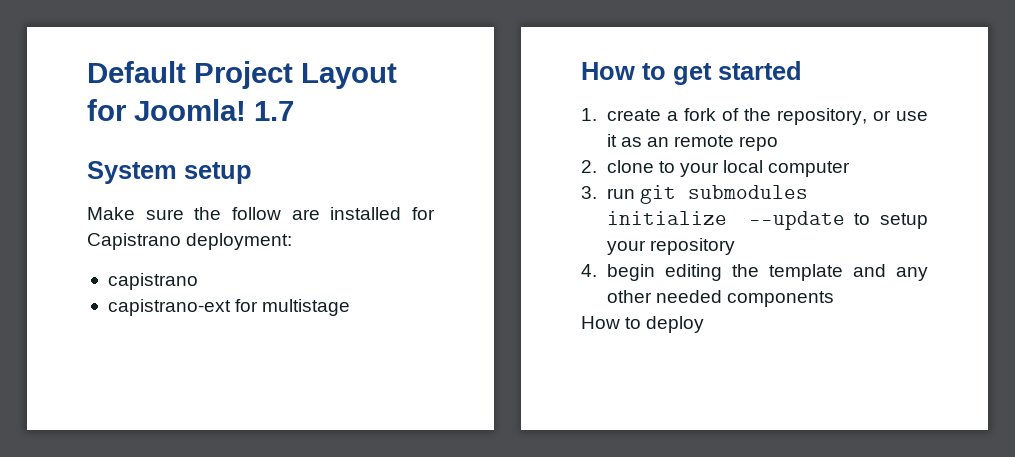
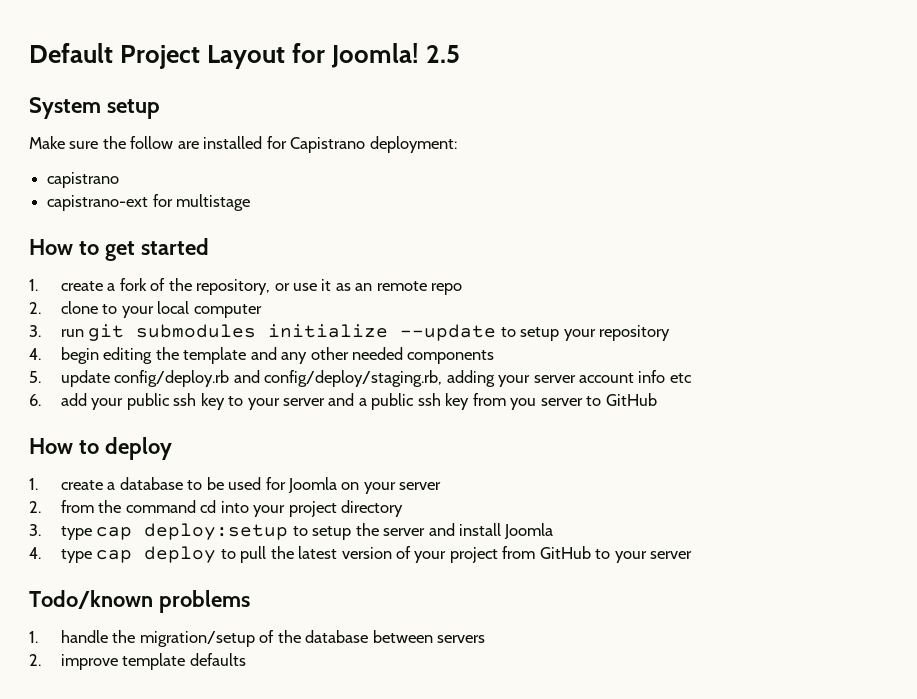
- 1.7
+ 2.5
+ 5. update config/deploy.rb and config/deploy/staging.rb, adding your server account info etc
+ 6. add your public ssh key to your server and a public ssh key from you server to GitHub
  How to deploy
+ 1. create a database to be used for Joomla on your server
+ 2. from the command cd into your project directory
+ 3. type cap deploy:setup to setup the server and install Joomla
+ 4. type cap deploy to pull the latest version of your project from GitHub to your server
+ Todo/known problems
+ 1. handle the migration/setup of the database between servers
+ 2. improve template defaults

